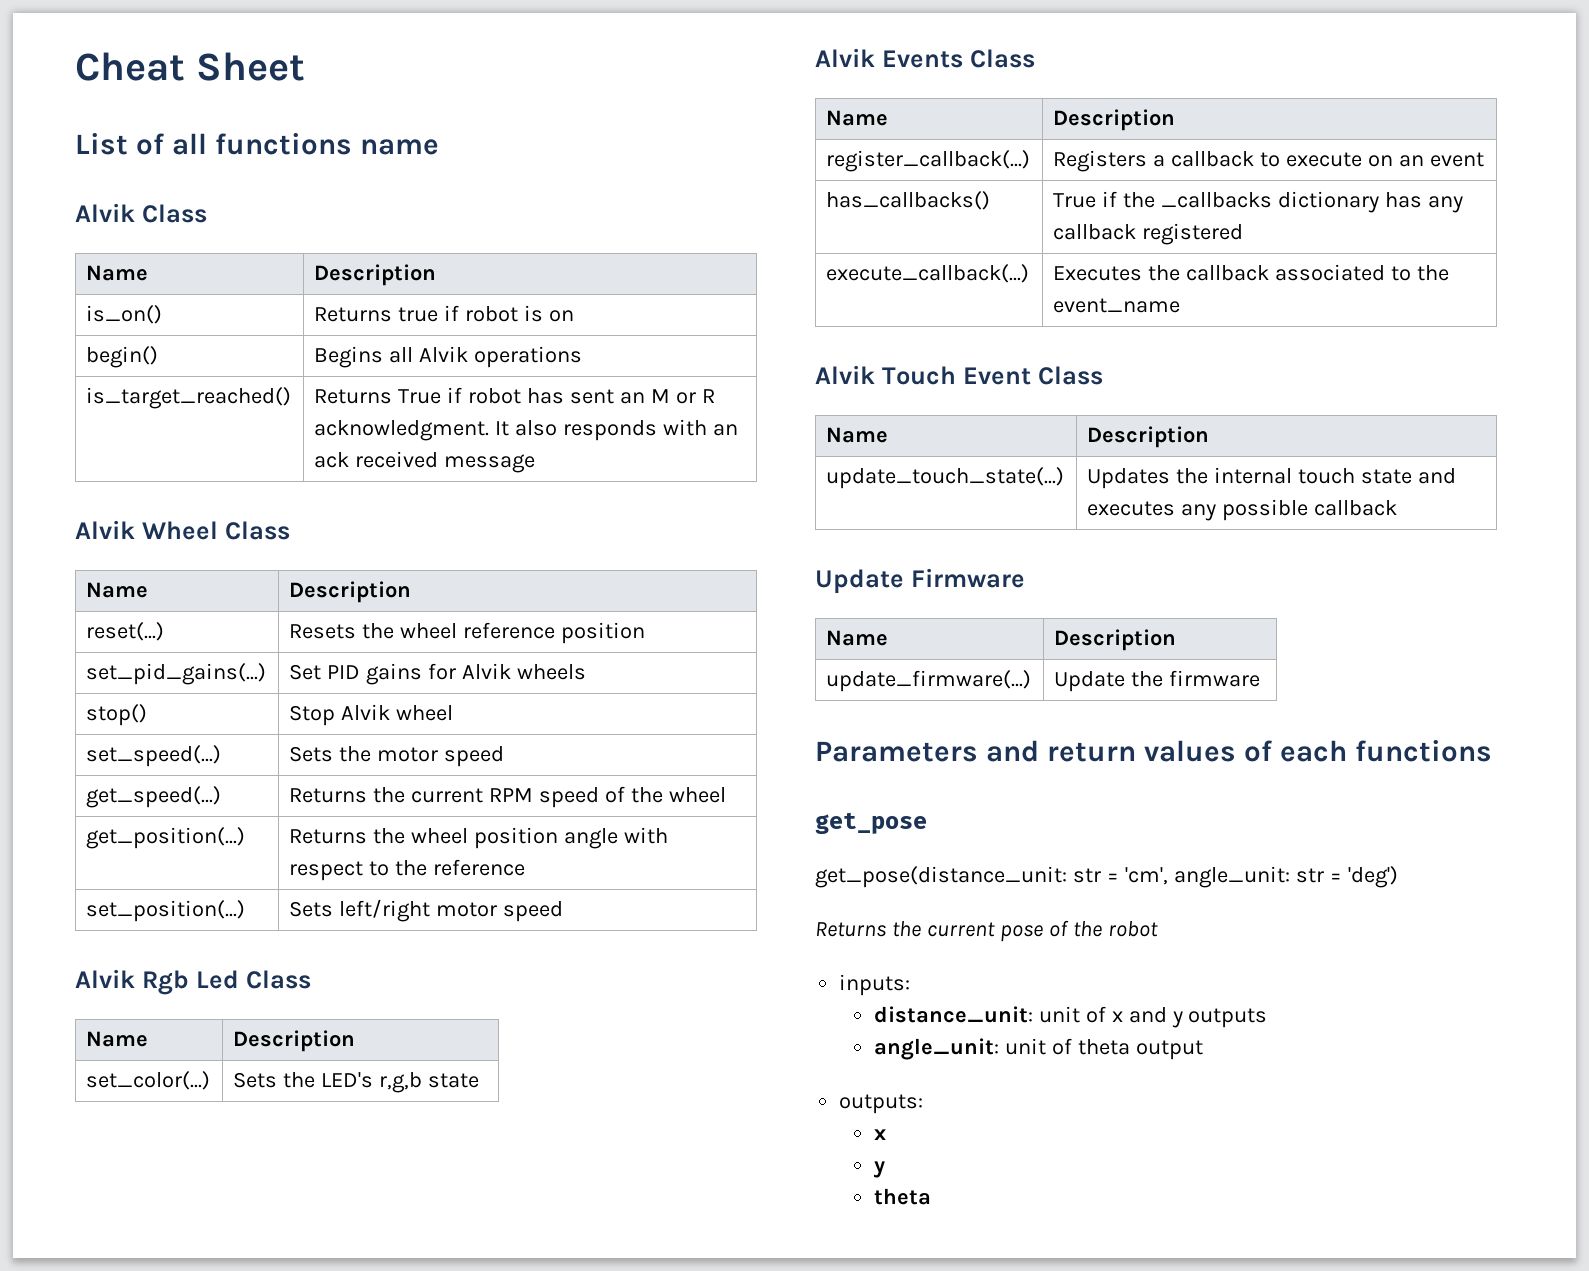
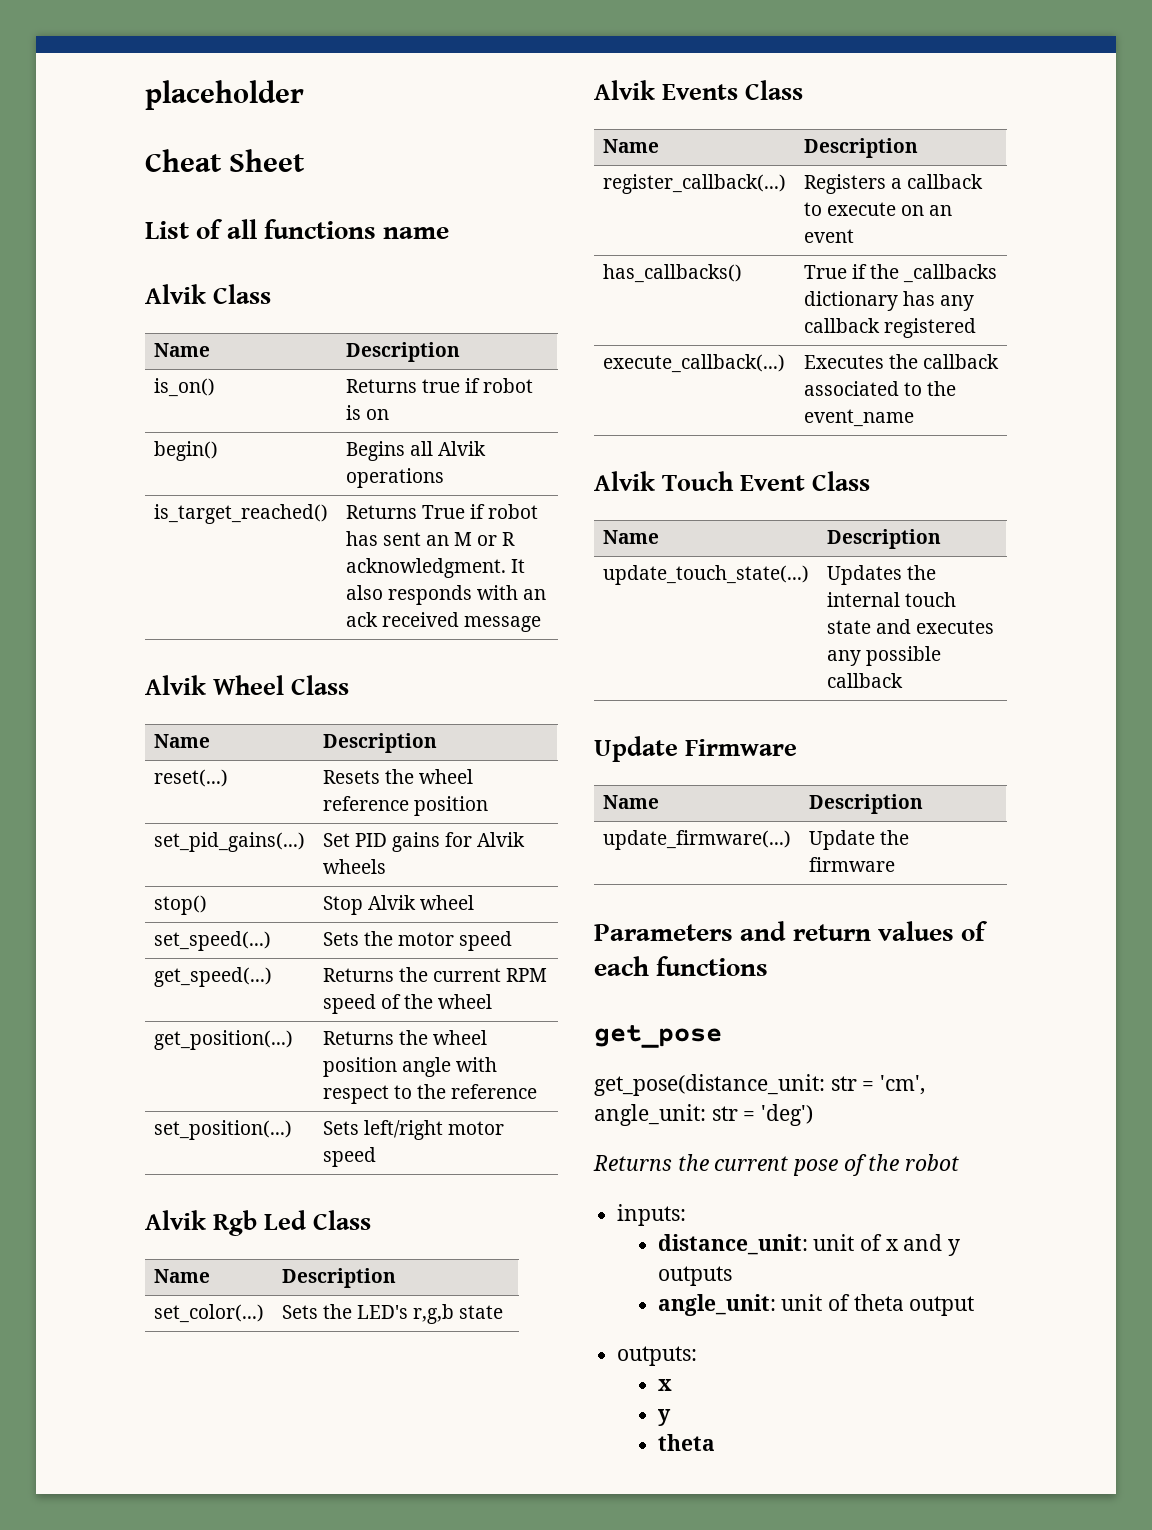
+ placeholder

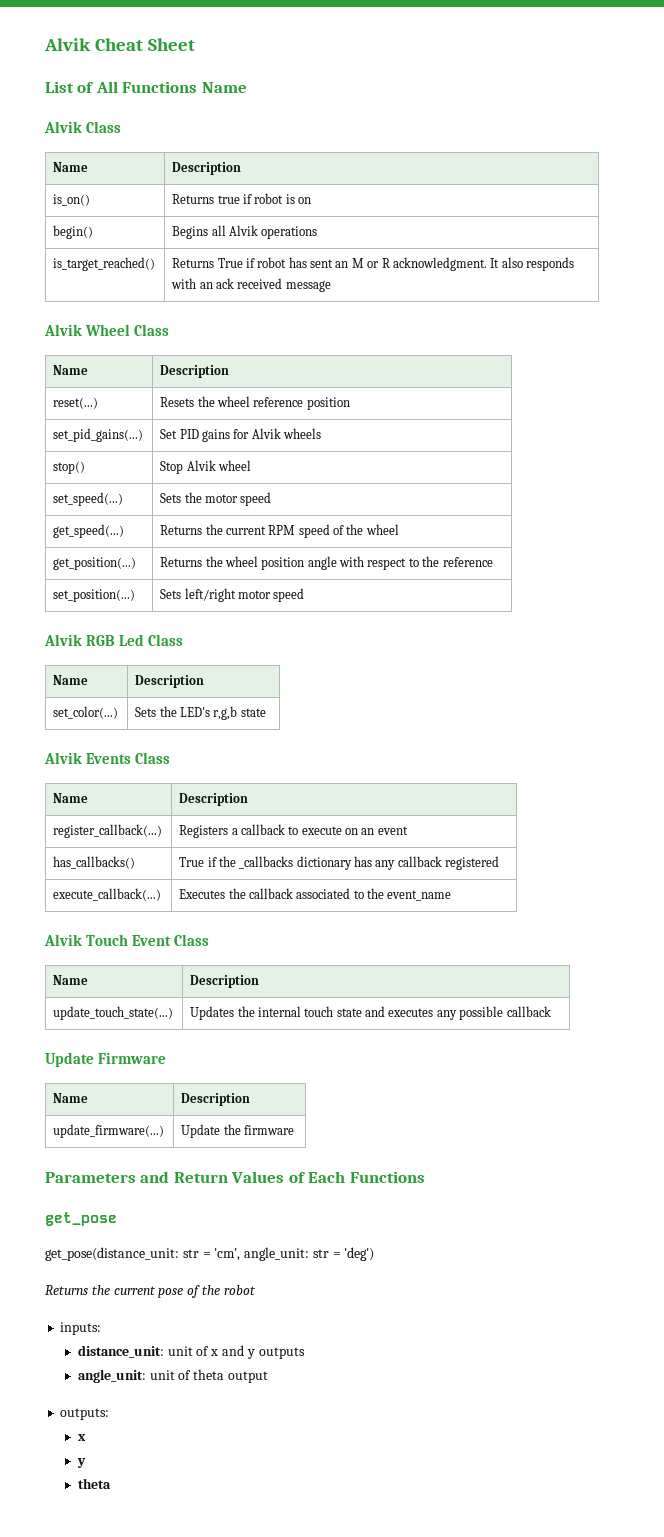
- placeholder
- Cheat Sheet
+ Alvik Cheat Sheet
- List of all functions name
+ List of All Functions Name
- Alvik Rgb Led Class
+ Alvik RGB Led Class
- Parameters and return values of each functions
+ Parameters and Return Values of Each Functions

